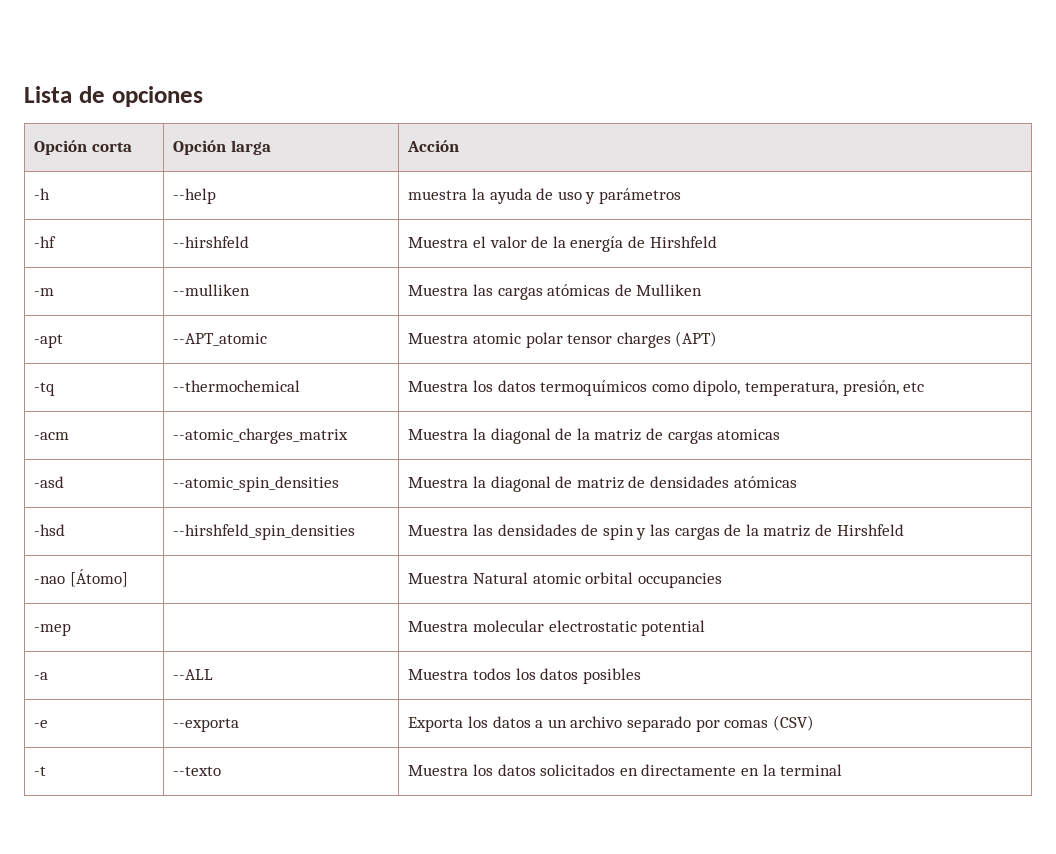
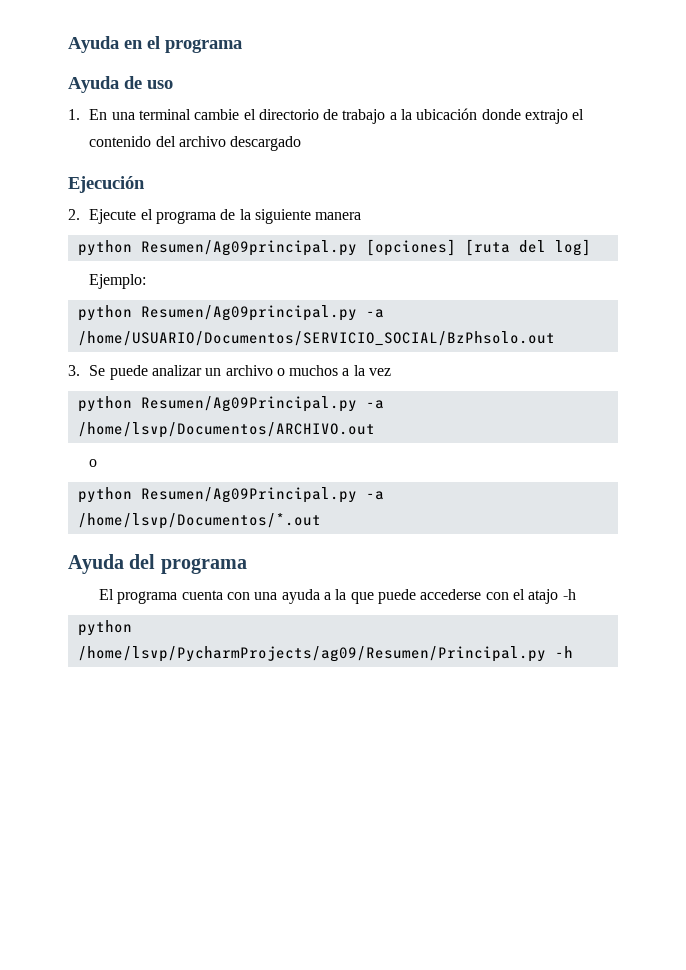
- Lista de opciones
- Opción corta | Opción larga | Acción
- -h | --help | muestra la ayuda de uso y parámetros
- -hf | --hirshfeld | Muestra el valor de la energía de Hirshfeld
- -m | --mulliken | Muestra las cargas atómicas de Mulliken
- -apt | --APT_atomic | Muestra atomic polar tensor charges (APT)
- -tq | --thermochemical | Muestra los datos termoquímicos como dipolo, temperatura, presión, etc
- -acm | --atomic_charges_matrix | Muestra la diagonal de la matriz de cargas atomicas
- -asd | --atomic_spin_densities | Muestra la diagonal de matriz de densidades atómicas
- -hsd | --hirshfeld_spin_densities | Muestra las densidades de spin y las cargas de la matriz de Hirshfeld
- -nao [Átomo] | | Muestra Natural atomic orbital occupancies
- -mep | | Muestra molecular electrostatic potential
- -a | --ALL | Muestra todos los datos posibles
- -e | --exporta | Exporta los datos a un archivo separado por comas (CSV)
- -t | --texto | Muestra los datos solicitados en directamente en la terminal
+ Ayuda en el programa
+ Ayuda de uso
+ 1. En una terminal cambie el directorio de trabajo a la ubicación donde extrajo el contenido del archivo descargado
+ Ejecución
+ 2. Ejecute el programa de la siguiente manera
+ python Resumen/Ag09principal.py [opciones] [ruta del log]
+ Ejemplo:
+ python Resumen/Ag09principal.py -a /home/USUARIO/Documentos/SERVICIO_SOCIAL/BzPhsolo.out
+ 3. Se puede analizar un archivo o muchos a la vez
+ python Resumen/Ag09Principal.py -a /home/lsvp/Documentos/ARCHIVO.out
+ o
+ python Resumen/Ag09Principal.py -a /home/lsvp/Documentos/*.out
+ Ayuda del programa
+ El programa cuenta con una ayuda a la que puede accederse con el atajo -h
+ python /home/lsvp/PycharmProjects/ag09/Resumen/Principal.py -h

